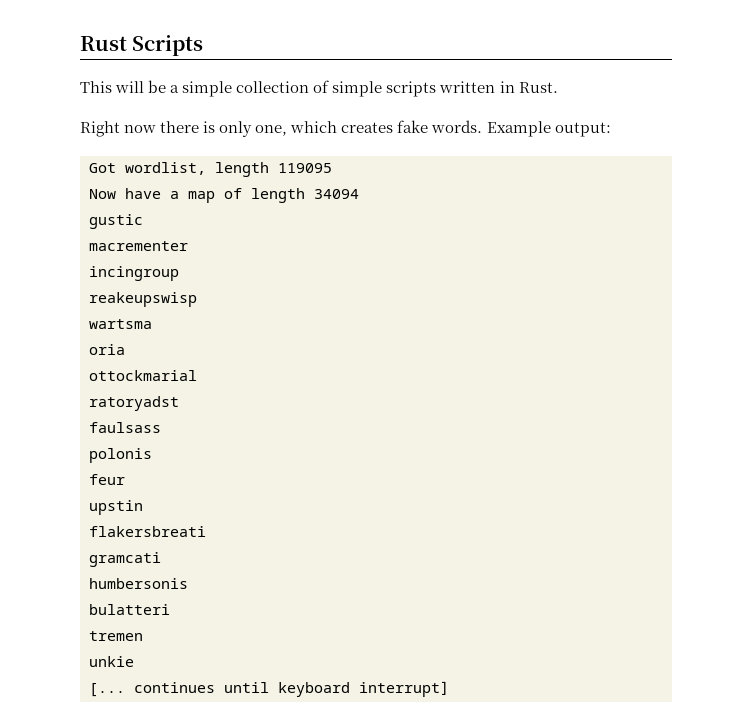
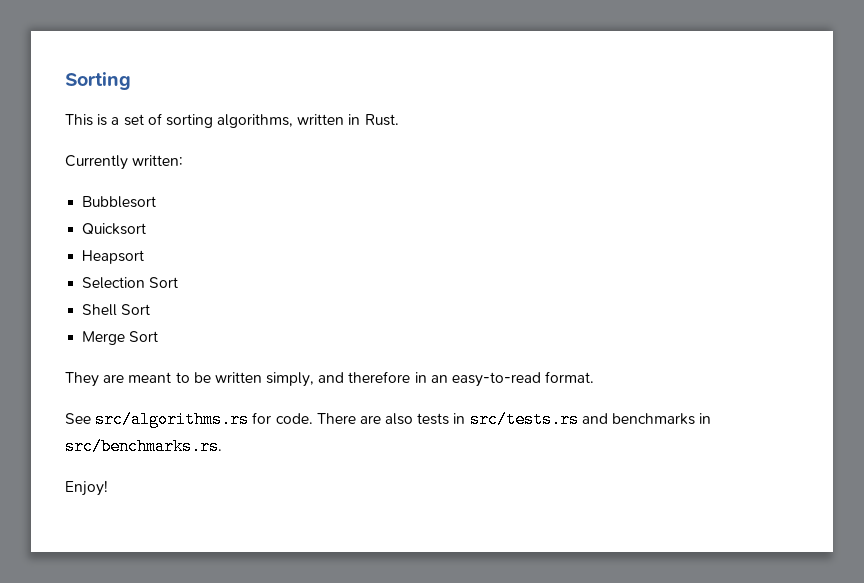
- Rust Scripts
+ Sorting
- This will be a simple collection of simple scripts written in Rust.
- Right now there is only one, which creates fake words. Example output:
- Got wordlist, length 119095
- Now have a map of length 34094
- gustic
- macrementer
- incingroup
- reakeupswisp
- wartsma
- oria
- ottockmarial
- ratoryadst
- faulsass
- polonis
- feur
- upstin
- flakersbreati
- gramcati
- humbersonis
- bulatteri
- tremen
- unkie
- [... continues until keyboard interrupt]
+ This is a set of sorting algorithms, written in Rust.
+ Currently written:
+ Bubblesort
+ Quicksort
+ Heapsort
+ Selection Sort
+ Shell Sort
+ Merge Sort
+ They are meant to be written simply, and therefore in an easy-to-read format.
+ See src/algorithms.rs for code. There are also tests in src/tests.rs and benchmarks in src/benchmarks.rs.
+ Enjoy!

